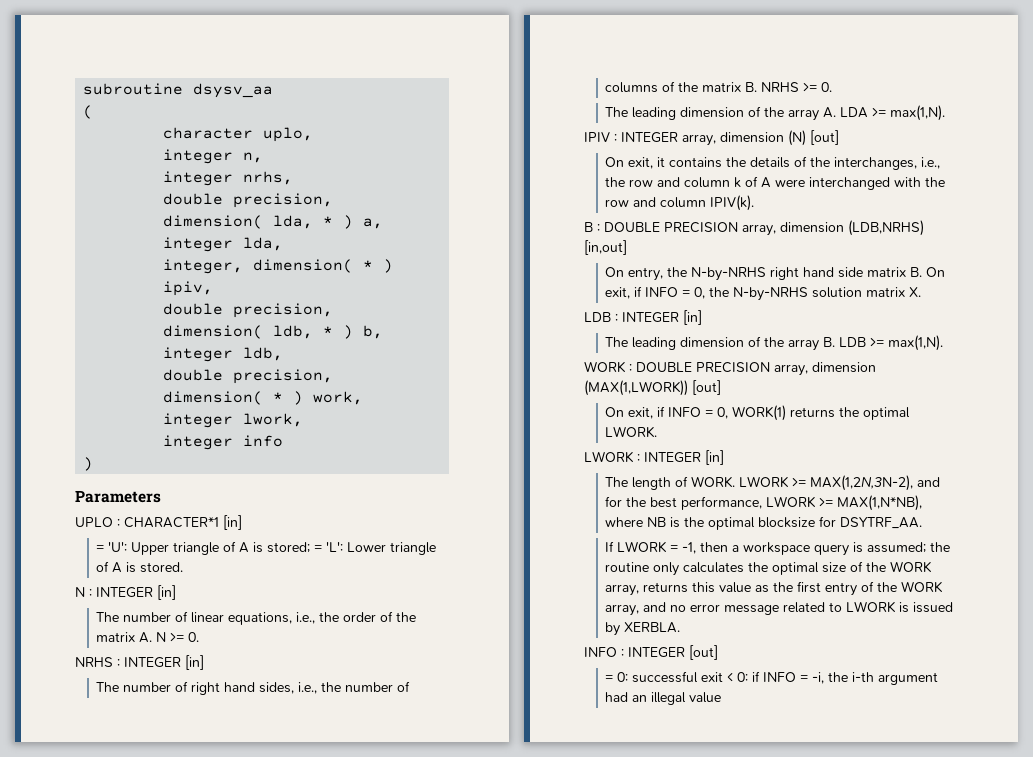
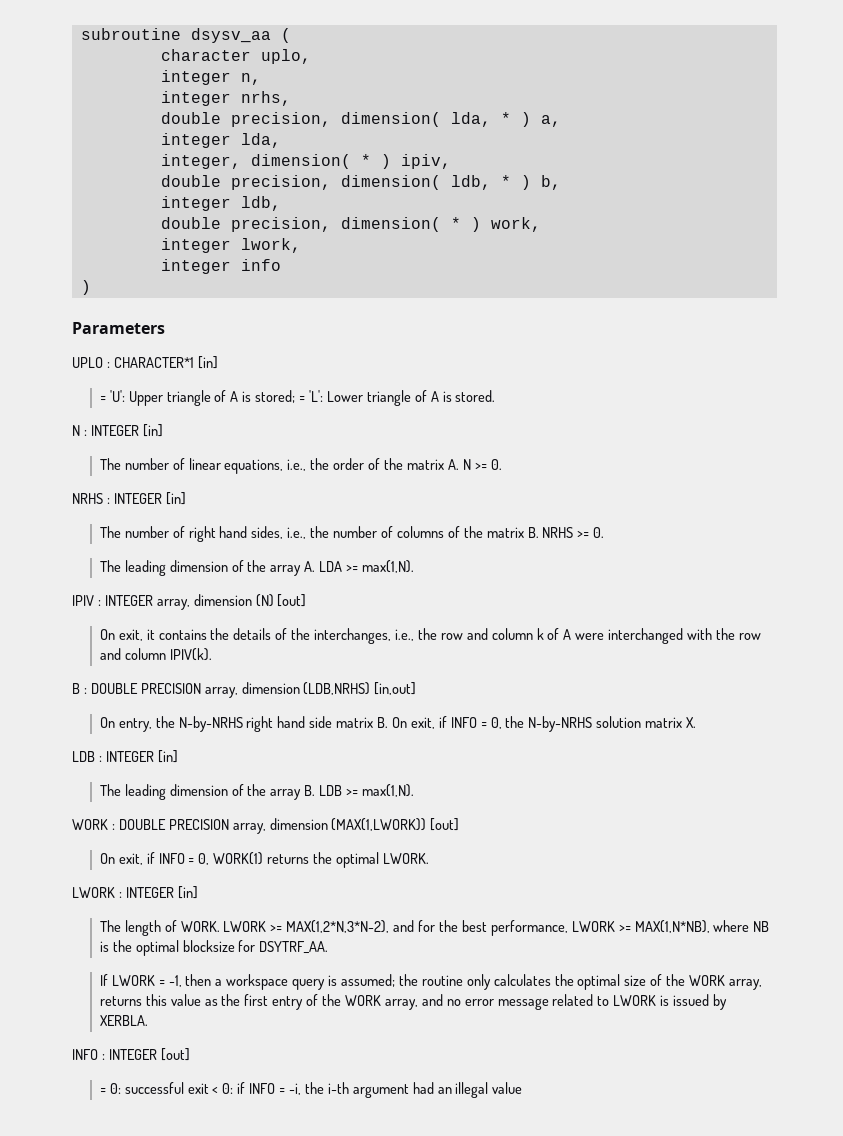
- subroutine dsysv_aa
- (
+ subroutine dsysv_aa (
- LWORK >= MAX(1,2N,3N-2), and for the best performance, LWORK >= MAX(1,N*NB), where NB is the optimal blocksize for DSYTRF_AA.
+ LWORK >= MAX(1,2*N,3*N-2), and for the best performance, LWORK >= MAX(1,N*NB), where NB is the optimal blocksize for DSYTRF_AA.

